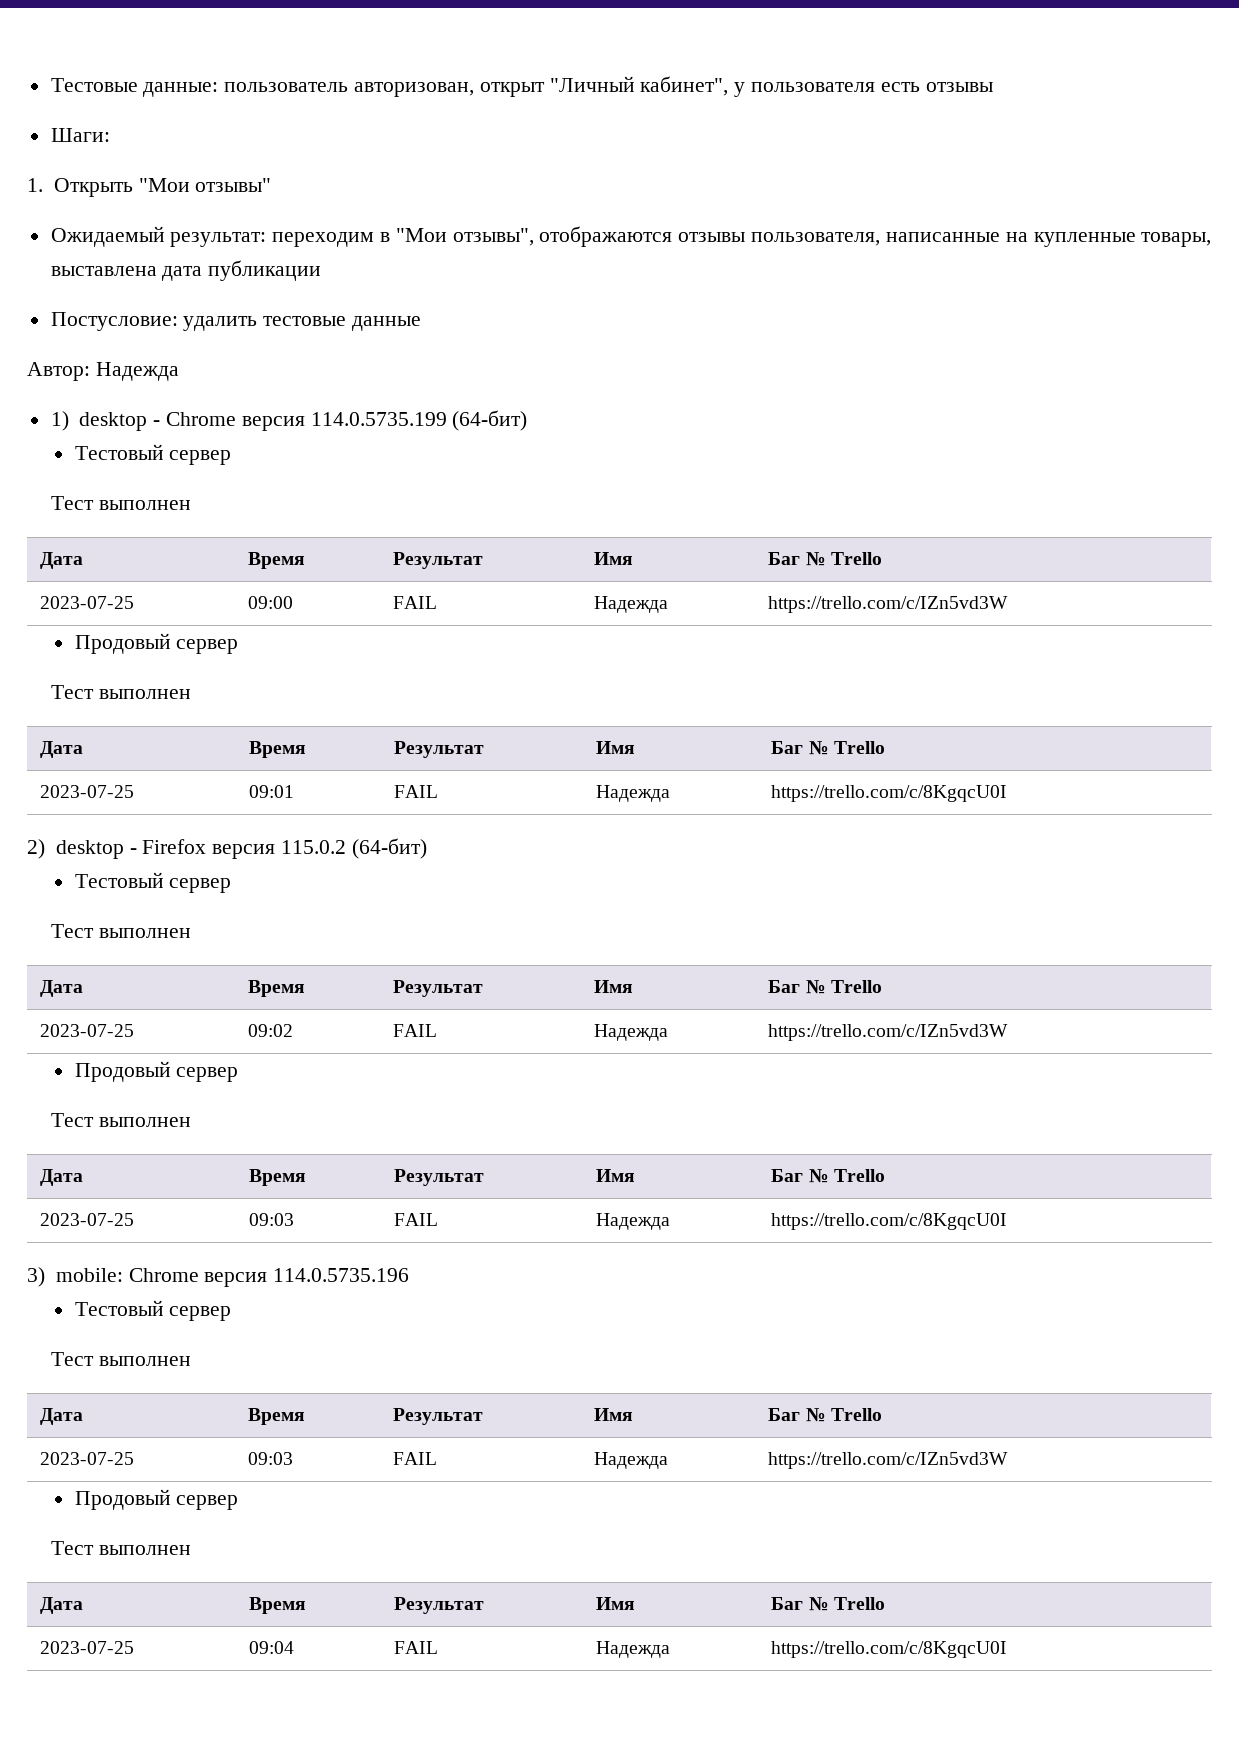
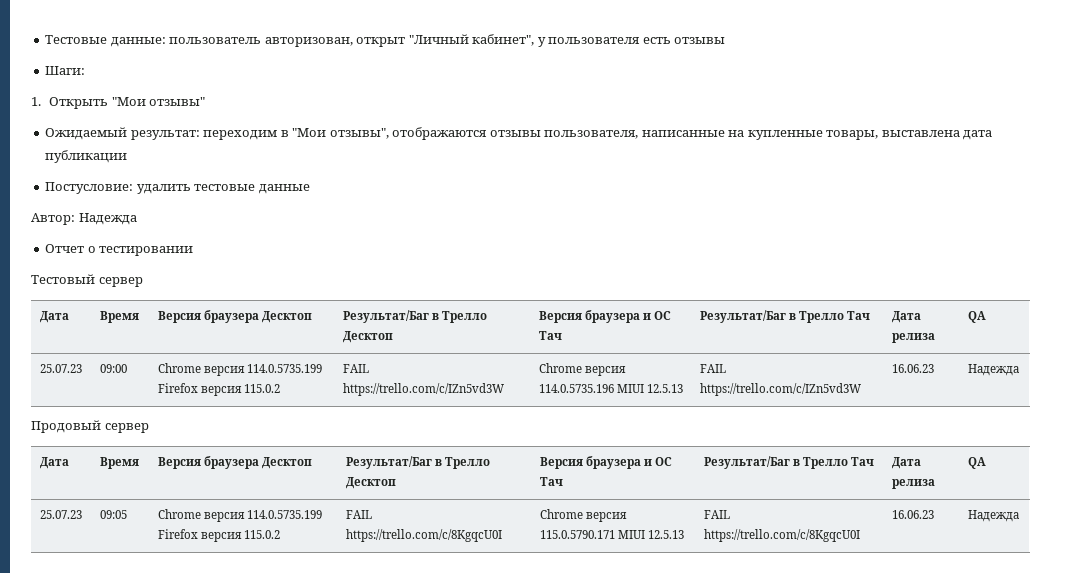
- 1) desktop - Chrome версия 114.0.5735.199 (64-бит)
+ Отчет о тестировании
  Тестовый сервер
- Тест выполнен
- Дата | Время | Результат | Имя | Баг № Trello
- 2023-07-25 | 09:00 | FAIL | Надежда | https://trello.com/c/IZn5vd3W
+ Дата | Время | Версия браузера Десктоп | Результат/Баг в Трелло Десктоп | Версия браузера и ОС Тач | Результат/Баг в Трелло Тач | Дата релиза | QA
+ 25.07.23 | 09:00 | Chrome версия 114.0.5735.199 Firefox версия 115.0.2 | FAIL https://trello.com/c/IZn5vd3W | Chrome версия 114.0.5735.196 MIUI 12.5.13 | FAIL https://trello.com/c/IZn5vd3W | 16.06.23 | Надежда
  Продовый сервер
- Тест выполнен
- Дата | Время | Результат | Имя | Баг № Trello
- 2023-07-25 | 09:01 | FAIL | Надежда | https://trello.com/c/8KgqcU0I
- 2) desktop - Firefox версия 115.0.2 (64-бит)
- Тестовый сервер
- Тест выполнен
- Дата | Время | Результат | Имя | Баг № Trello
- 2023-07-25 | 09:02 | FAIL | Надежда | https://trello.com/c/IZn5vd3W
- Продовый сервер
- Тест выполнен
- Дата | Время | Результат | Имя | Баг № Trello
- 2023-07-25 | 09:03 | FAIL | Надежда | https://trello.com/c/8KgqcU0I
- 3) mobile: Chrome версия 114.0.5735.196
- Тестовый сервер
- Тест выполнен
- Дата | Время | Результат | Имя | Баг № Trello
- 2023-07-25 | 09:03 | FAIL | Надежда | https://trello.com/c/IZn5vd3W
- Продовый сервер
- Тест выполнен
- Дата | Время | Результат | Имя | Баг № Trello
- 2023-07-25 | 09:04 | FAIL | Надежда | https://trello.com/c/8KgqcU0I
+ Дата | Время | Версия браузера Десктоп | Результат/Баг в Трелло Десктоп | Версия браузера и ОС Тач | Результат/Баг в Трелло Тач | Дата релиза | QA
+ 25.07.23 | 09:05 | Chrome версия 114.0.5735.199 Firefox версия 115.0.2 | FAIL https://trello.com/c/8KgqcU0I | Chrome версия 115.0.5790.171 MIUI 12.5.13 | FAIL https://trello.com/c/8KgqcU0I | 16.06.23 | Надежда

